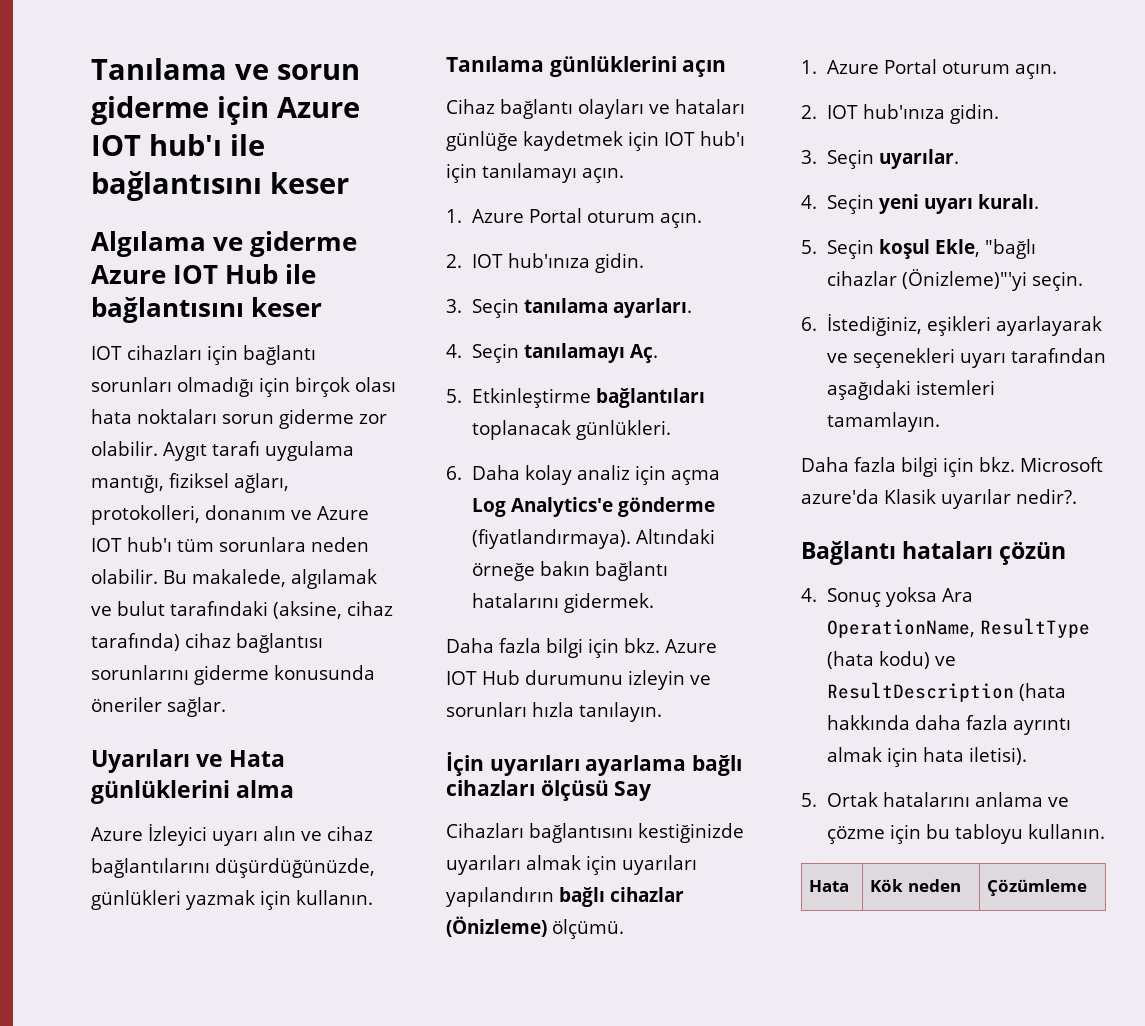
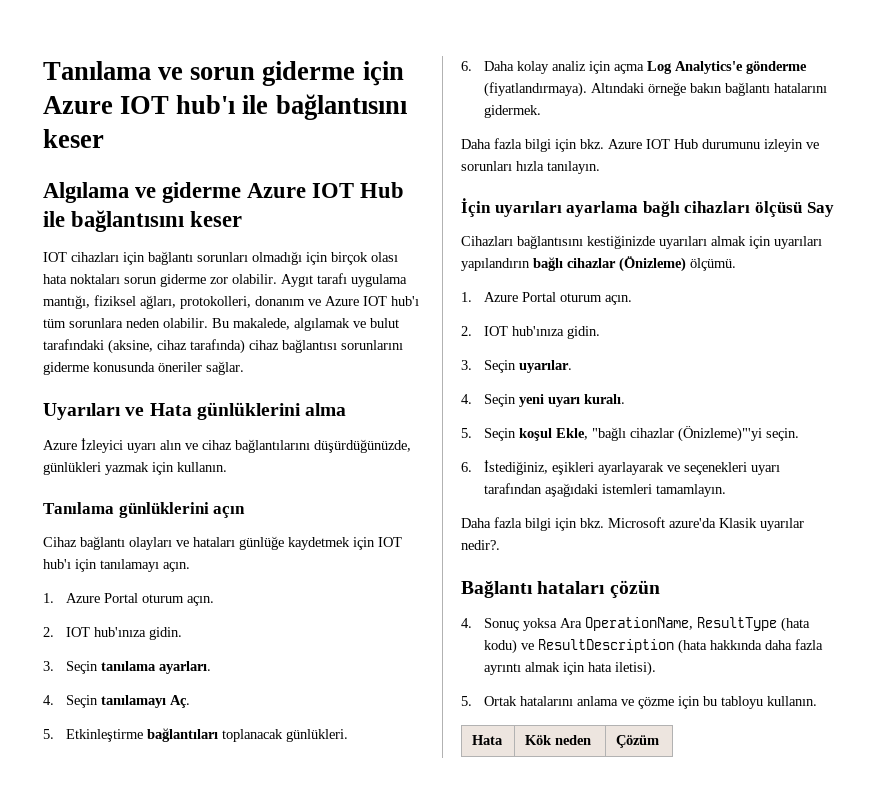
- Hata | Kök neden | Çözümleme
+ Hata | Kök neden | Çözüm

